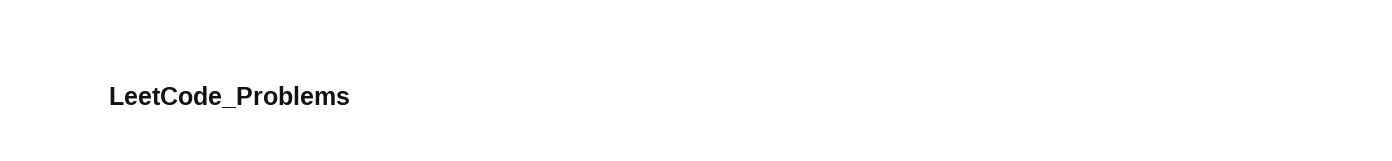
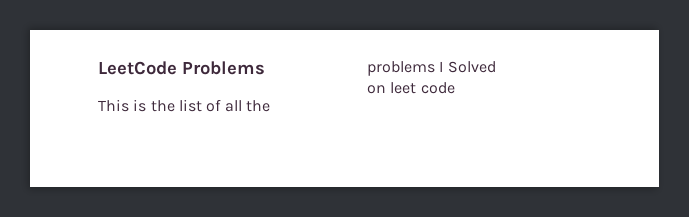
- LeetCode_Problems
+ LeetCode Problems
+ This is the list of all the problems I Solved
+ on leet code

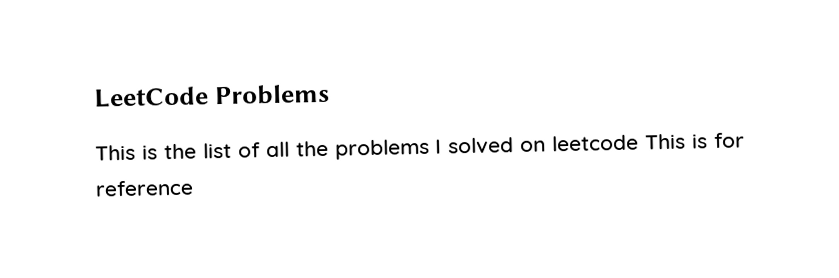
- This is the list of all the problems I Solved
- on leet code
+ This is the list of all the problems I solved on leetcode This is for reference

